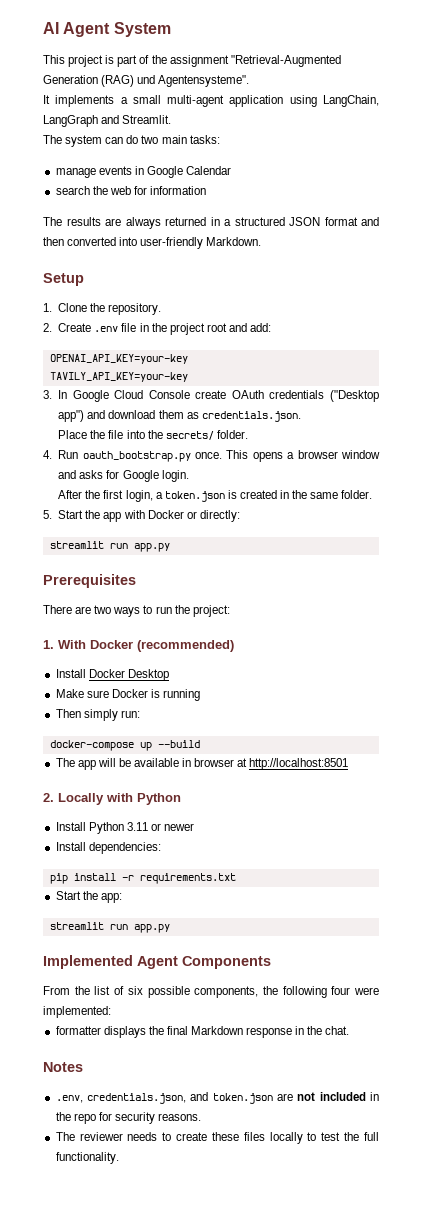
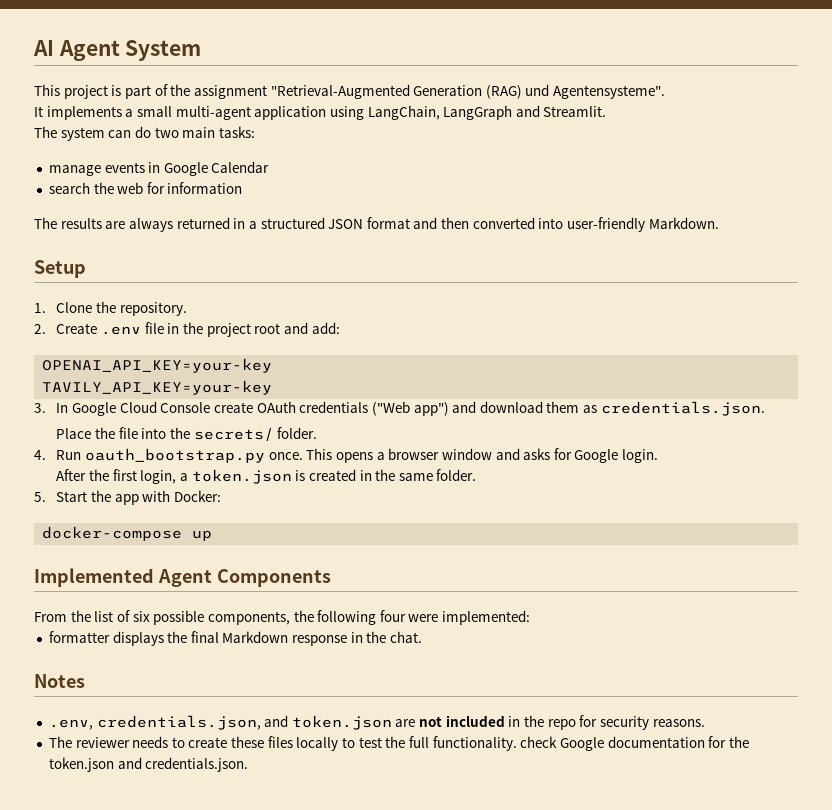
- 3. In Google Cloud Console create OAuth credentials ("Desktop app") and download them as credentials.json.
+ 3. In Google Cloud Console create OAuth credentials ("Web app") and download them as credentials.json.
- 5. Start the app with Docker or directly:
- streamlit run app.py
- Prerequisites
- There are two ways to run the project:
- 1. With Docker (recommended)
- Install Docker Desktop
- Make sure Docker is running
- Then simply run:
- docker-compose up --build
- The app will be available in browser at http://localhost:8501
- 2. Locally with Python
- Install Python 3.11 or newer
- Install dependencies:
- pip install -r requirements.txt
- Start the app:
- streamlit run app.py
+ 5. Start the app with Docker:
+ docker-compose up
- The reviewer needs to create these files locally to test the full functionality.
+ The reviewer needs to create these files locally to test the full functionality. check Google documentation for the token.json and credentials.json.

